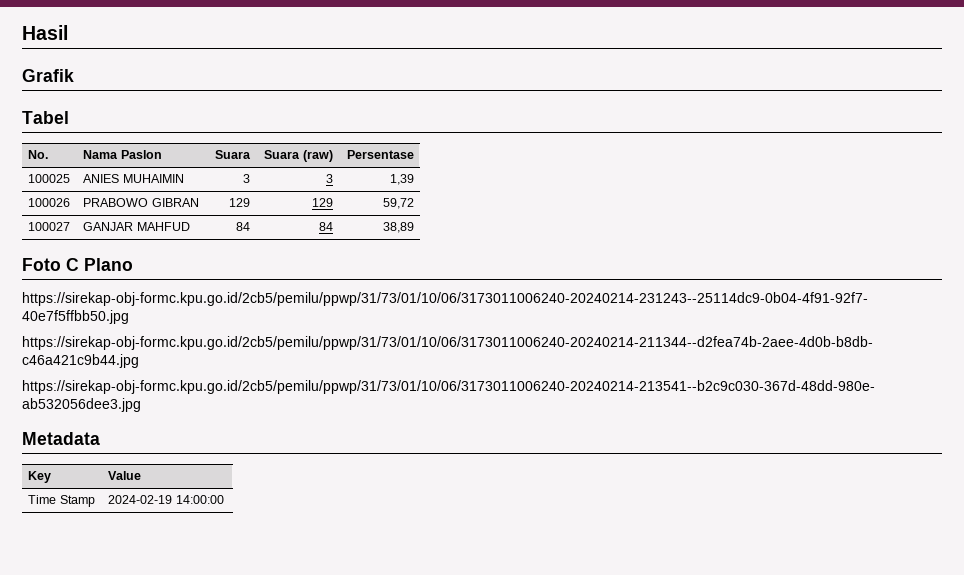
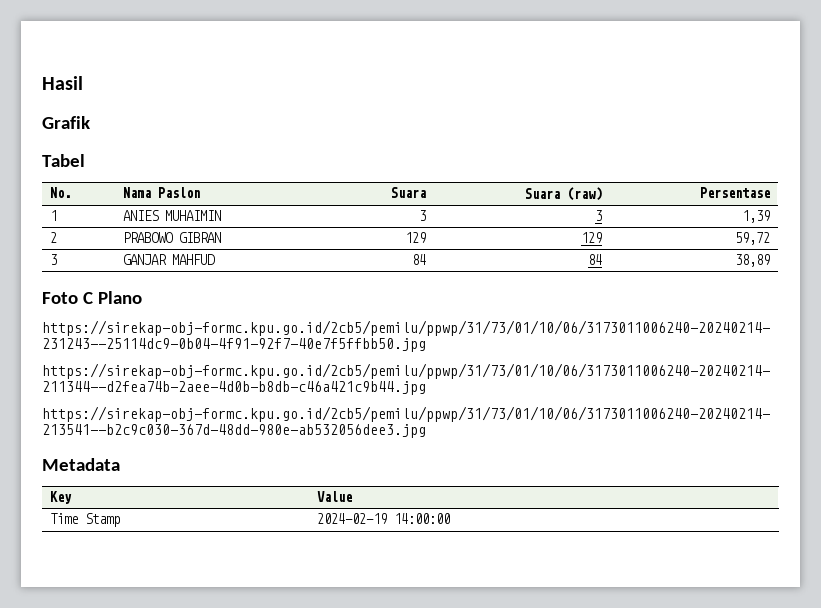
- 100025 | ANIES MUHAIMIN | 3 | 3 | 1,39
+ 1 | ANIES MUHAIMIN | 3 | 3 | 1,39
- 100026 | PRABOWO GIBRAN | 129 | 129 | 59,72
+ 2 | PRABOWO GIBRAN | 129 | 129 | 59,72
- 100027 | GANJAR MAHFUD | 84 | 84 | 38,89
+ 3 | GANJAR MAHFUD | 84 | 84 | 38,89

